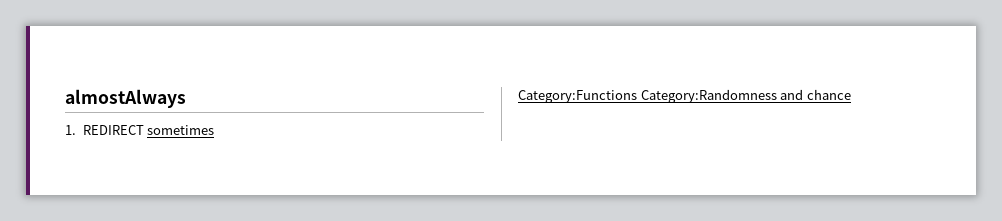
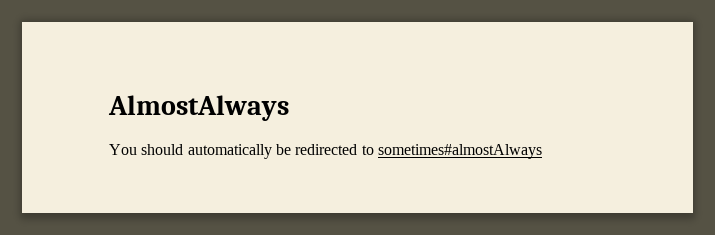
- almostAlways
- 1. REDIRECT sometimes
- Category:Functions Category:Randomness and chance
+ AlmostAlways
+ You should automatically be redirected to sometimes#almostAlways

